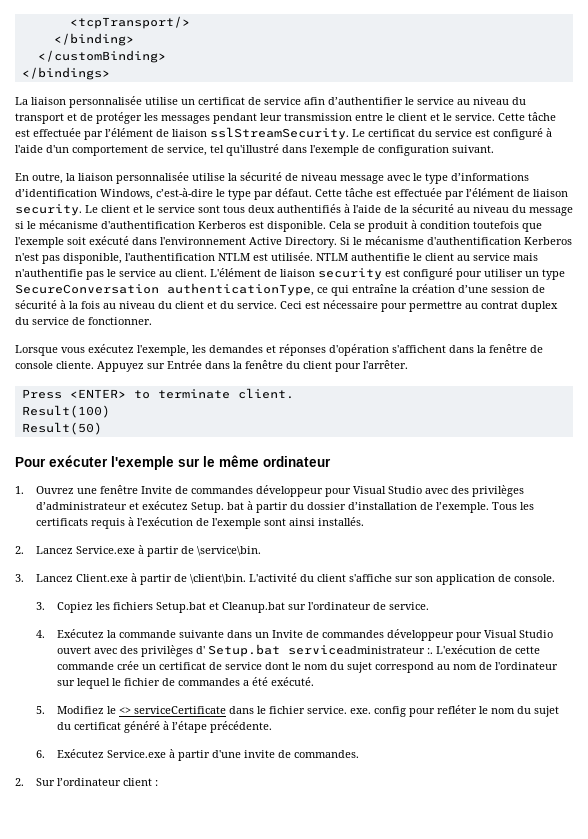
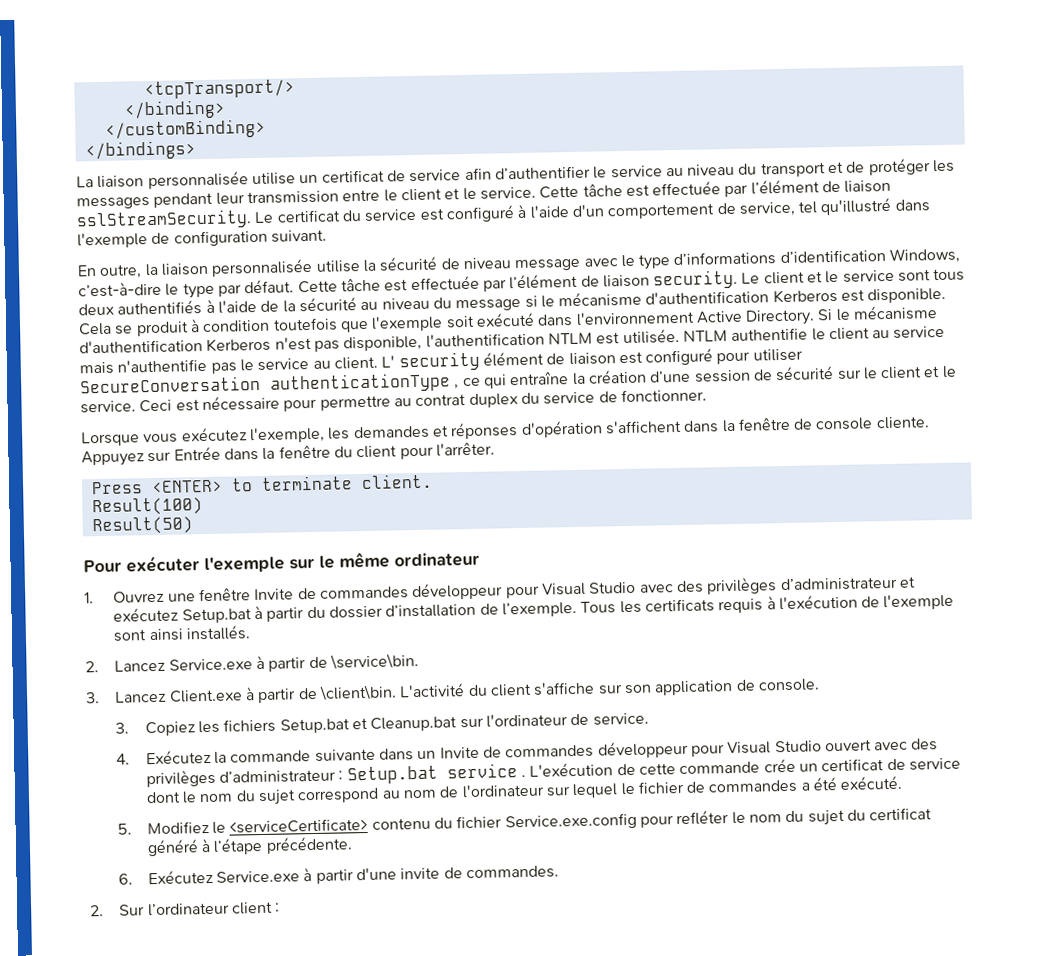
- L'élément de liaison security est configuré pour utiliser un type SecureConversation authenticationType, ce qui entraîne la création d’une session de sécurité à la fois au niveau du client et du service.
+ L' security élément de liaison est configuré pour utiliser SecureConversation authenticationType , ce qui entraîne la création d’une session de sécurité sur le client et le service.
- 1. Ouvrez une fenêtre Invite de commandes développeur pour Visual Studio avec des privilèges d’administrateur et exécutez Setup. bat à partir du dossier d’installation de l’exemple.
+ 1. Ouvrez une fenêtre Invite de commandes développeur pour Visual Studio avec des privilèges d’administrateur et exécutez Setup.bat à partir du dossier d’installation de l’exemple.
- 4. Exécutez la commande suivante dans un Invite de commandes développeur pour Visual Studio ouvert avec des privilèges d' Setup.bat serviceadministrateur :.
+ 4. Exécutez la commande suivante dans un Invite de commandes développeur pour Visual Studio ouvert avec des privilèges d’administrateur : Setup.bat service .
- 5. Modifiez le <> serviceCertificate dans le fichier service. exe. config pour refléter le nom du sujet du certificat généré à l’étape précédente.
+ 5. Modifiez le <serviceCertificate> contenu du fichier Service.exe.config pour refléter le nom du sujet du certificat généré à l’étape précédente.

